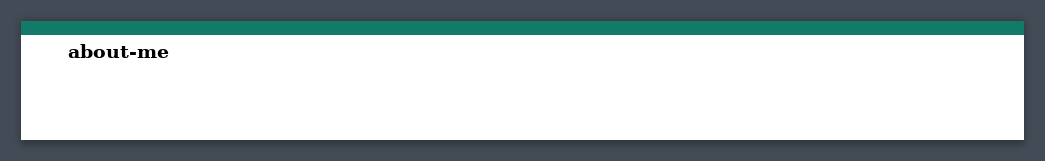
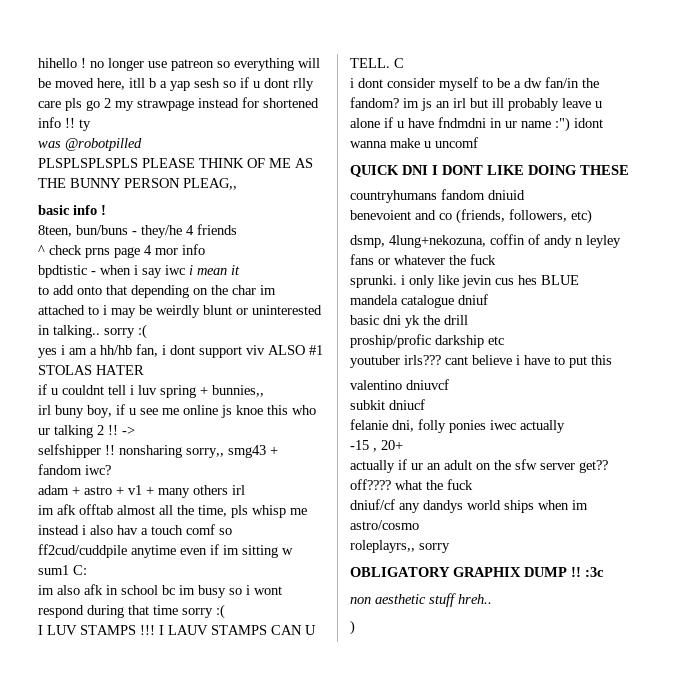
- about-me
+ hihello ! no longer use patreon so everything will be moved here, itll b a yap sesh so if u dont rlly care pls go 2 my strawpage instead for shortened info !! ty
+ was @robotpilled
+ PLSPLSPLSPLS PLEASE THINK OF ME AS THE BUNNY PERSON PLEAG,,
+ basic info !
+ 8teen, bun/buns - they/he 4 friends
+ ^ check prns page 4 mor info
+ bpdtistic - when i say iwc i mean it
+ to add onto that depending on the char im attached to i may be weirdly blunt or uninterested in talking.. sorry :(
+ yes i am a hh/hb fan, i dont support viv ALSO #1 STOLAS HATER
+ if u couldnt tell i luv spring + bunnies,,
+ irl buny boy, if u see me online js knoe this who ur talking 2 !! ->
+ selfshipper !! nonsharing sorry,, smg43 + fandom iwc?
+ adam + astro + v1 + many others irl
+ im afk offtab almost all the time, pls whisp me instead i also hav a touch comf so ff2cud/cuddpile anytime even if im sitting w sum1 C:
+ im also afk in school bc im busy so i wont respond during that time sorry :(
+ I LUV STAMPS !!! I LAUV STAMPS CAN U TELL. C
+ i dont consider myself to be a dw fan/in the fandom? im js an irl but ill probably leave u alone if u have fndmdni in ur name :") idont wanna make u uncomf
+ QUICK DNI I DONT LIKE DOING THESE
+ countryhumans fandom dniuid
+ benevoient and co (friends, followers, etc)
+ dsmp, 4lung+nekozuna, coffin of andy n leyley fans or whatever the fuck
+ sprunki. i only like jevin cus hes BLUE
+ mandela catalogue dniuf
+ basic dni yk the drill
+ proship/profic darkship etc
+ youtuber irls??? cant believe i have to put this
+ valentino dniuvcf
+ subkit dniucf
+ felanie dni, folly ponies iwec actually
+ -15 , 20+
+ actually if ur an adult on the sfw server get?? off???? what the fuck
+ dniuf/cf any dandys world ships when im astro/cosmo
+ roleplayrs,, sorry
+ OBLIGATORY GRAPHIX DUMP !! :3c
+ non aesthetic stuff hreh..
+ )

